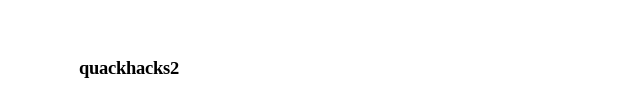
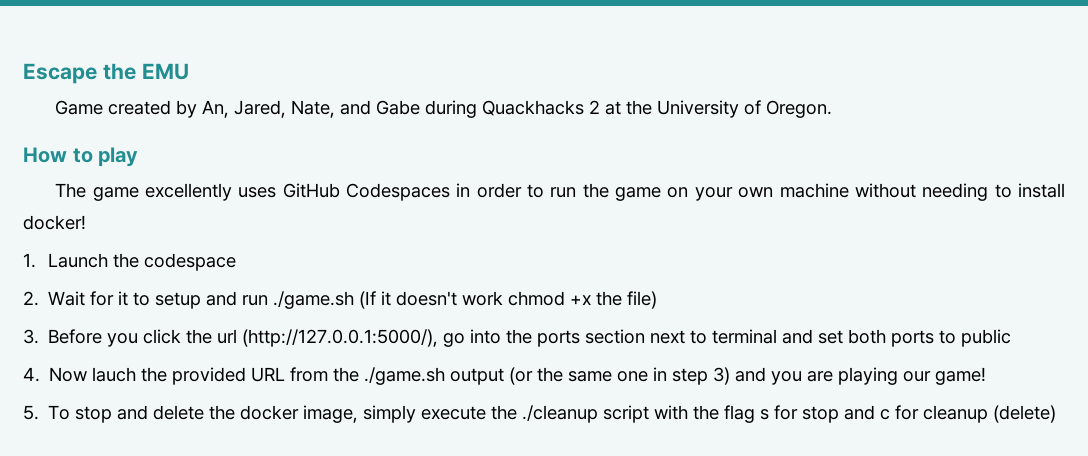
- quackhacks2
+ Escape the EMU
+ Game created by An, Jared, Nate, and Gabe during Quackhacks 2 at the University of Oregon.
+ How to play
+ The game excellently uses GitHub Codespaces in order to run the game on your own machine without needing to install docker!
+ 1. Launch the codespace
+ 2. Wait for it to setup and run ./game.sh (If it doesn't work chmod +x the file)
+ 3. Before you click the url (http://127.0.0.1:5000/), go into the ports section next to terminal and set both ports to public
+ 4. Now lauch the provided URL from the ./game.sh output (or the same one in step 3) and you are playing our game!
+ 5. To stop and delete the docker image, simply execute the ./cleanup script with the flag s for stop and c for cleanup (delete)

